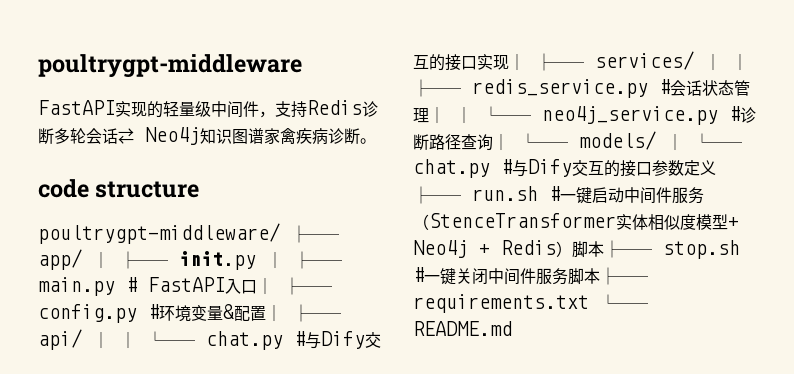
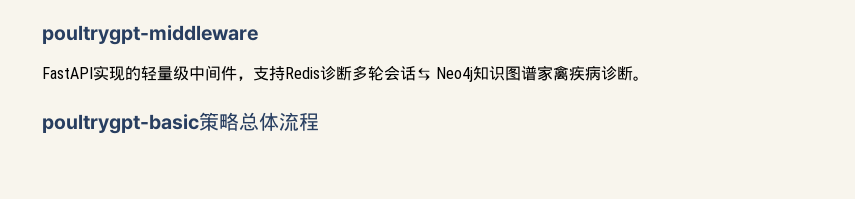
- code structure
- poultrygpt-middleware/ ├── app/ │ ├── init.py │ ├── main.py # FastAPI入口│ ├── config.py #环境变量&配置│ ├── api/ │ │ └── chat.py #与Dify交互的接口实现│ ├── services/ │ │ ├── redis_service.py #会话状态管理│ │ └── neo4j_service.py #诊断路径查询│ └── models/ │ └── chat.py #与Dify交互的接口参数定义├── run.sh #一键启动中间件服务（StenceTransformer实体相似度模型+ Neo4j + Redis）脚本├── stop.sh #一键关闭中间件服务脚本├── requirements.txt └── README.md
+ poultrygpt-basic策略总体流程

